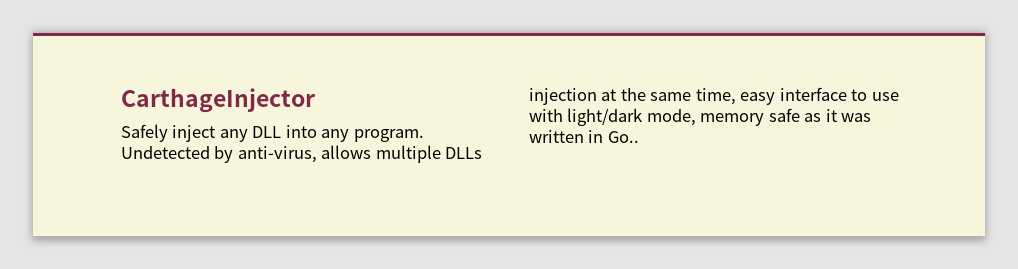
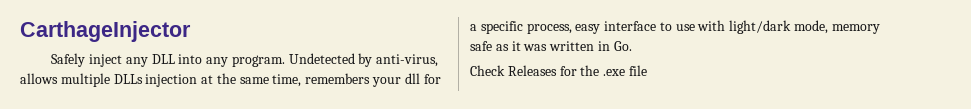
- Undetected by anti-virus, allows multiple DLLs injection at the same time, easy interface to use with light/dark mode, memory safe as it was written in Go..
+ Undetected by anti-virus, allows multiple DLLs injection at the same time, remembers your dll for a specific process, easy interface to use with light/dark mode, memory safe as it was written in Go.
+ Check Releases for the .exe file

